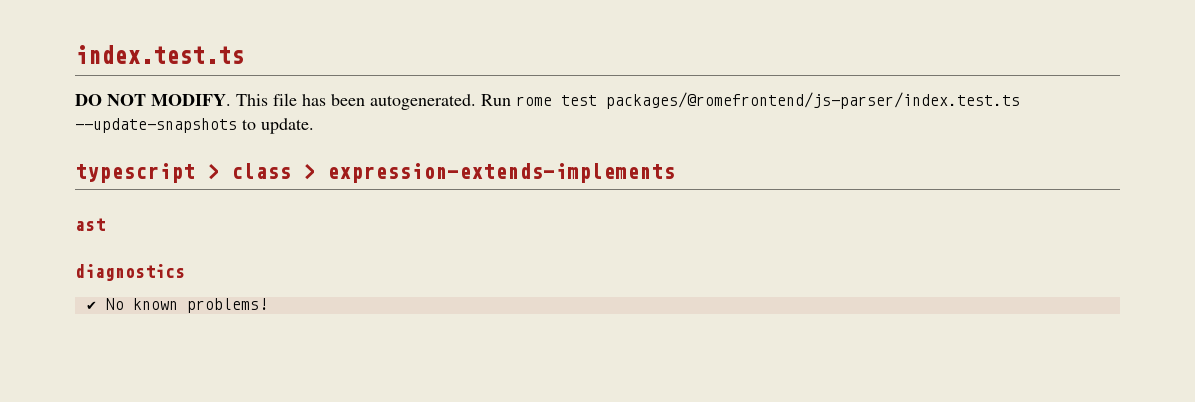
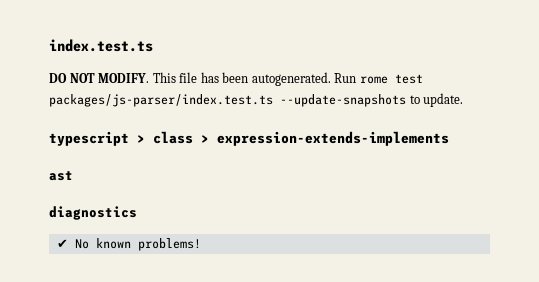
- Run rome test packages/@romefrontend/js-parser/index.test.ts --update-snapshots to update.
+ Run rome test packages/js-parser/index.test.ts --update-snapshots to update.

